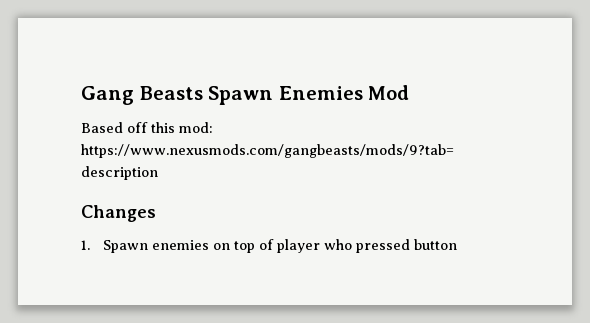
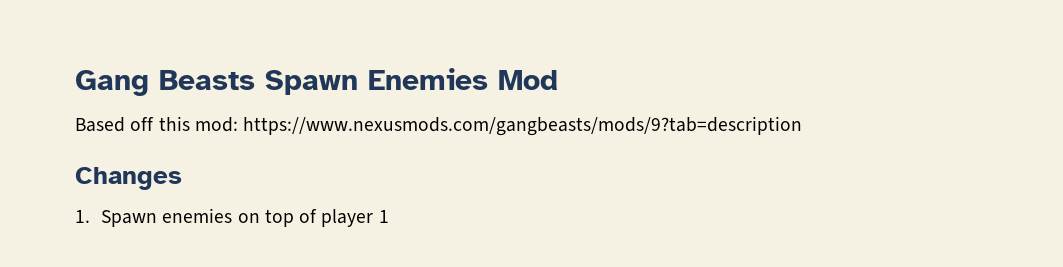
- 1. Spawn enemies on top of player who pressed button
+ 1. Spawn enemies on top of player 1

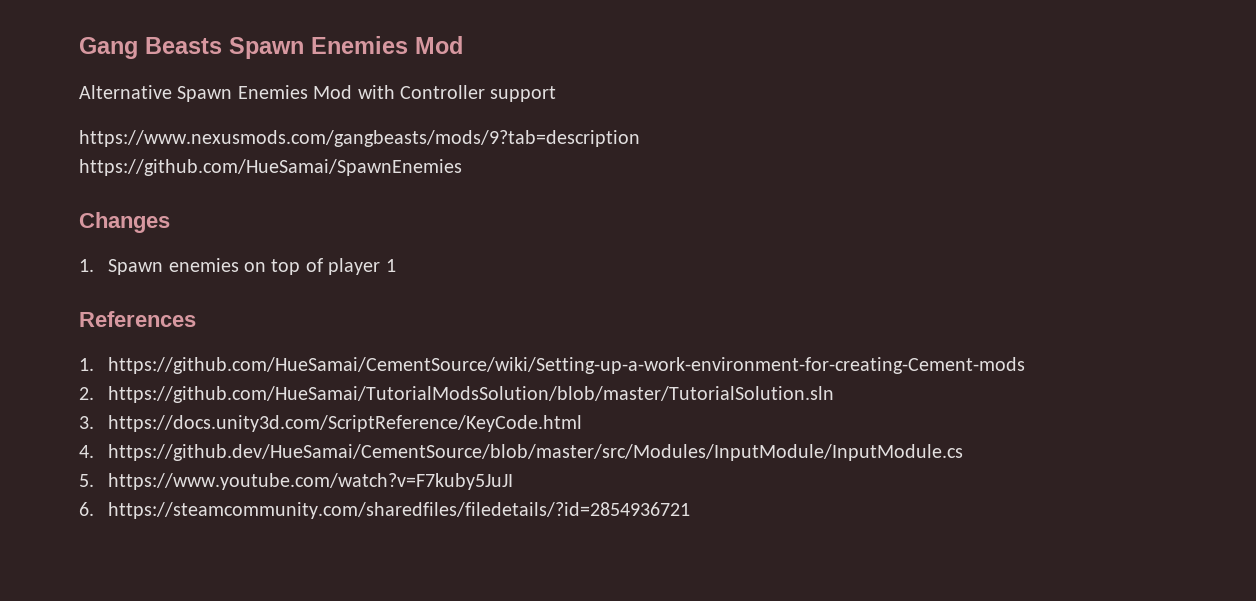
- Based off this mod: https://www.nexusmods.com/gangbeasts/mods/9?tab=description
+ Alternative Spawn Enemies Mod with Controller support
+ https://www.nexusmods.com/gangbeasts/mods/9?tab=description
+ https://github.com/HueSamai/SpawnEnemies
+ References
+ 1. https://github.com/HueSamai/CementSource/wiki/Setting-up-a-work-environment-for-creating-Cement-mods
+ 2. https://github.com/HueSamai/TutorialModsSolution/blob/master/TutorialSolution.sln
+ 3. https://docs.unity3d.com/ScriptReference/KeyCode.html
+ 4. https://github.dev/HueSamai/CementSource/blob/master/src/Modules/InputModule/InputModule.cs
+ 5. https://www.youtube.com/watch?v=F7kuby5JuJI
+ 6. https://steamcommunity.com/sharedfiles/filedetails/?id=2854936721

